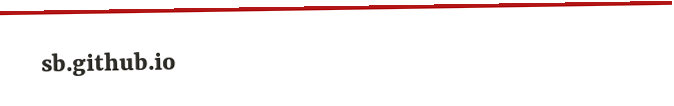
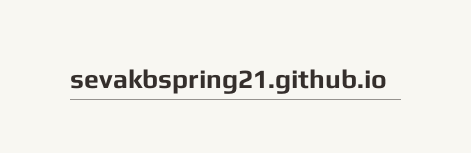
- sb.github.io
+ sevakbspring21.github.io

